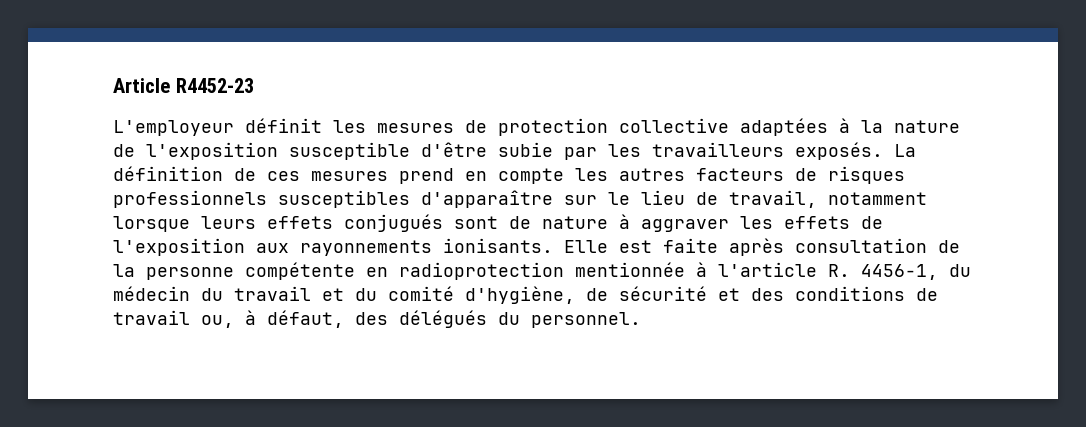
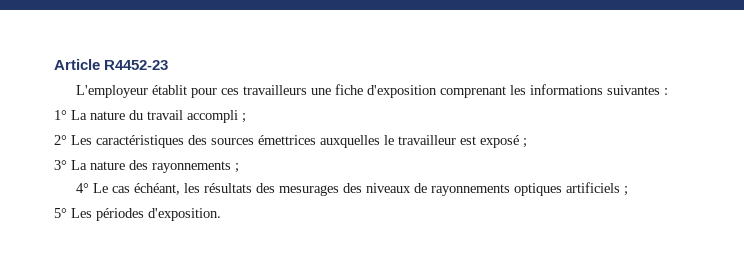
- L'employeur définit les mesures de protection collective adaptées à la nature de l'exposition susceptible d'être subie par les travailleurs exposés. La définition de ces mesures prend en compte les autres facteurs de risques professionnels susceptibles d'apparaître sur le lieu de travail, notamment lorsque leurs effets conjugués sont de nature à aggraver les effets de l'exposition aux rayonnements ionisants. Elle est faite après consultation de la personne compétente en radioprotection mentionnée à l'article R. 4456-1, du médecin du travail et du comité d'hygiène, de sécurité et des conditions de travail ou, à défaut, des délégués du personnel.
+ L'employeur établit pour ces travailleurs une fiche d'exposition comprenant les informations suivantes :
+ 1° La nature du travail accompli ;
+ 2° Les caractéristiques des sources émettrices auxquelles le travailleur est exposé ;
+ 3° La nature des rayonnements ;
+ 4° Le cas échéant, les résultats des mesurages des niveaux de rayonnements optiques artificiels ;
+ 5° Les périodes d'exposition.

